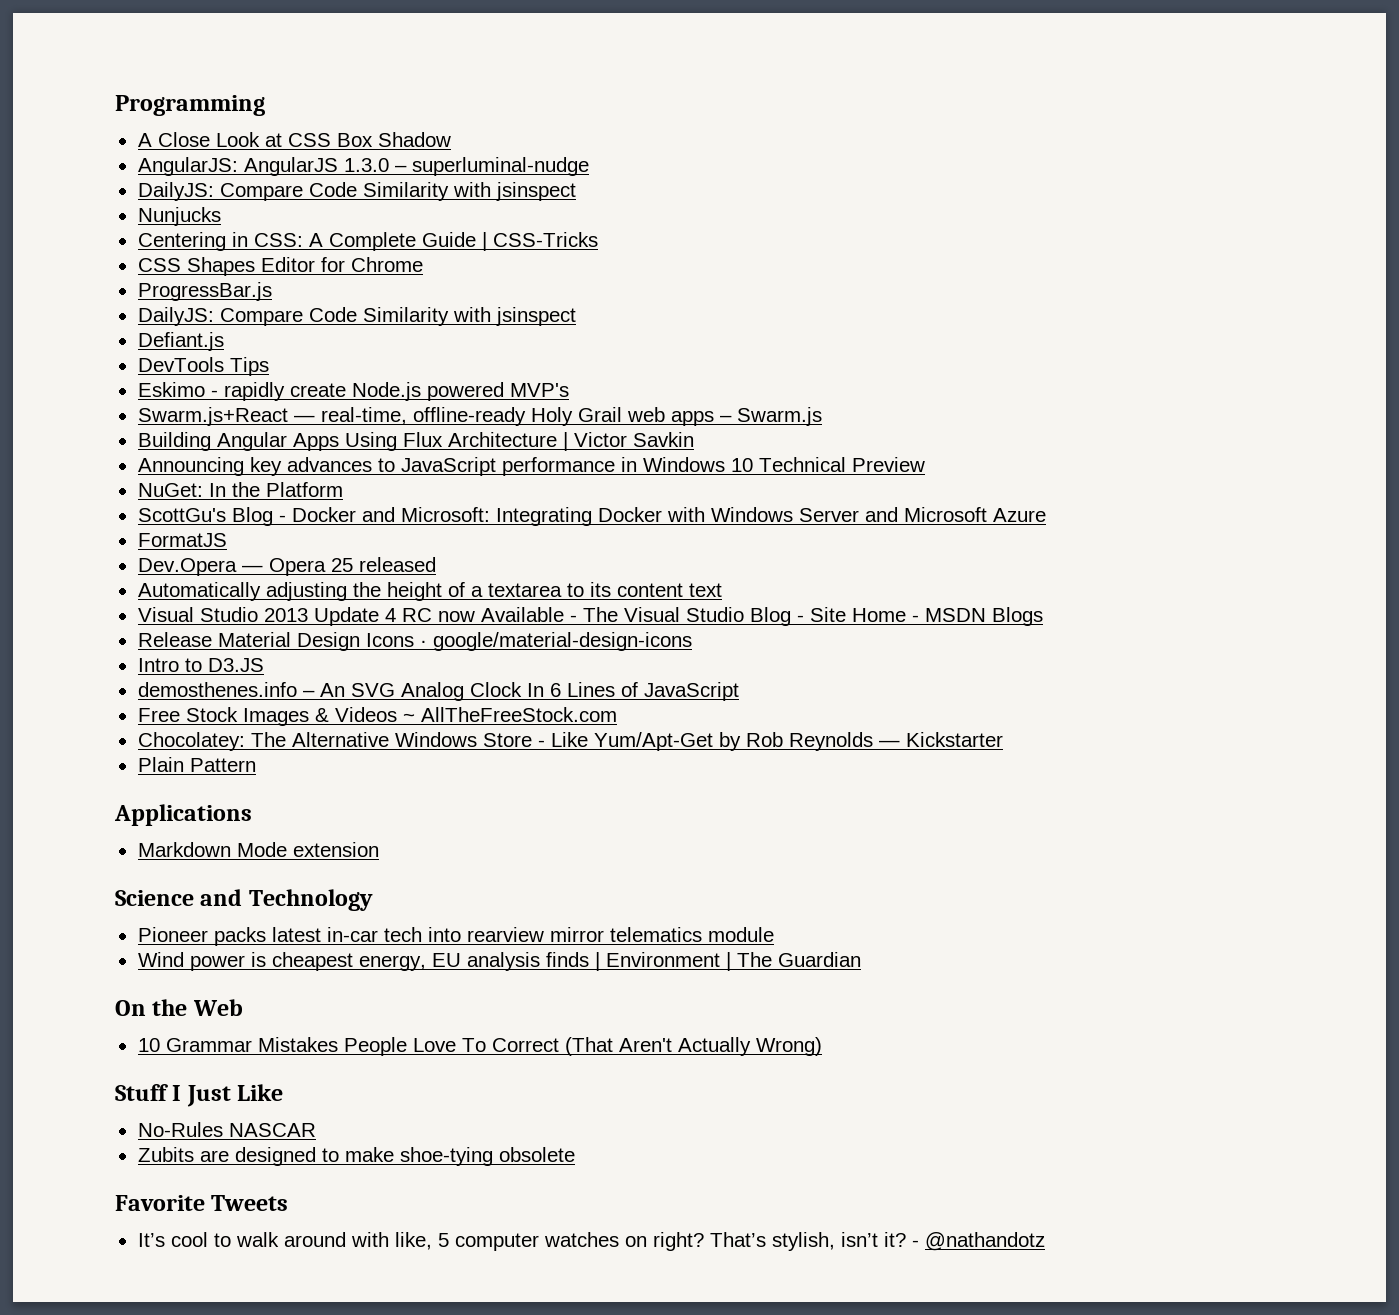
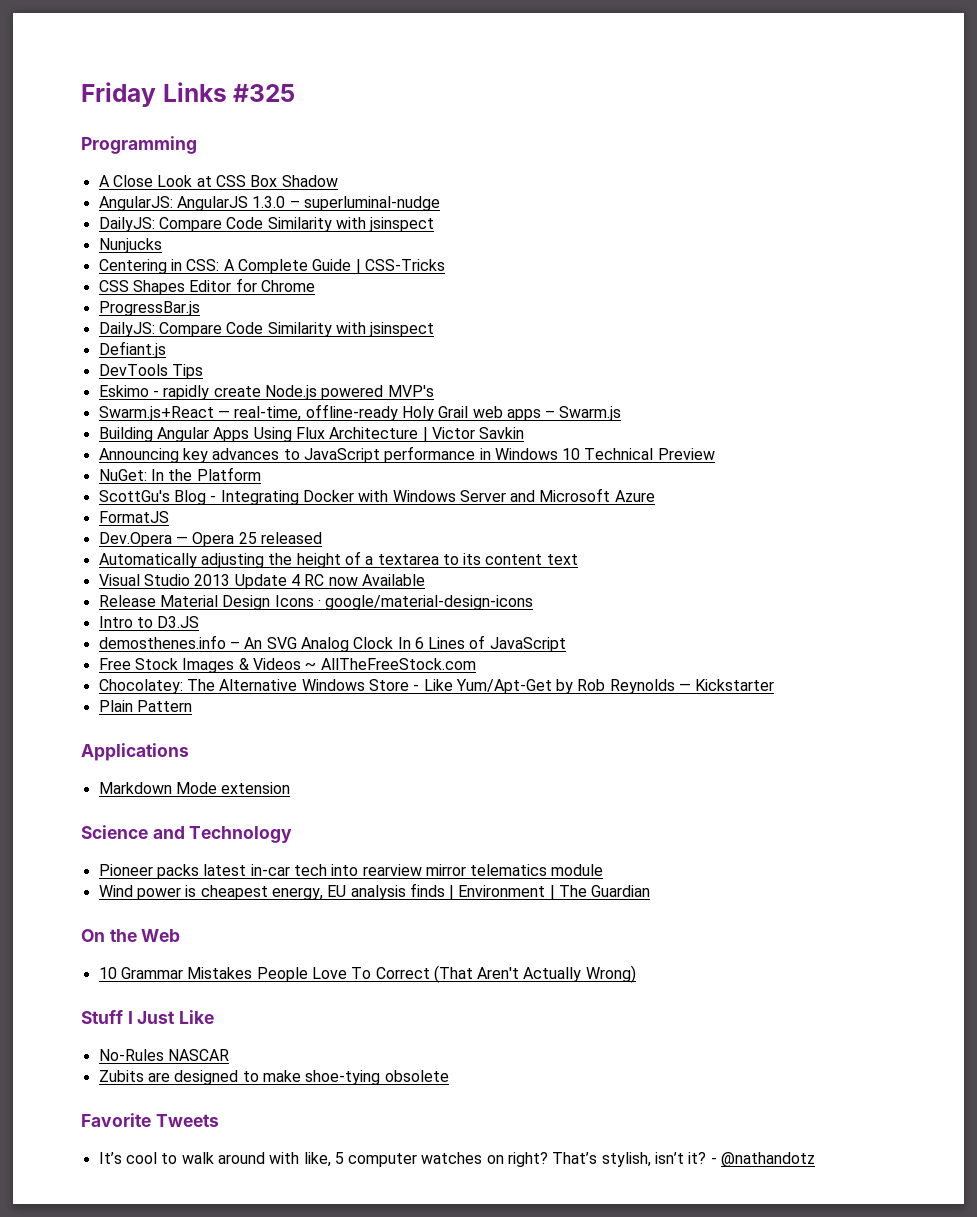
+ Friday Links #325
- ScottGu's Blog - Docker and Microsoft: Integrating Docker with Windows Server and Microsoft Azure
+ ScottGu's Blog - Integrating Docker with Windows Server and Microsoft Azure
- Visual Studio 2013 Update 4 RC now Available - The Visual Studio Blog - Site Home - MSDN Blogs
+ Visual Studio 2013 Update 4 RC now Available

